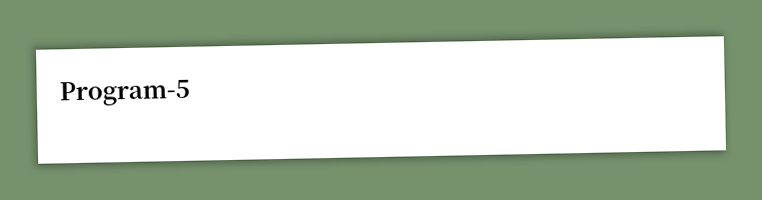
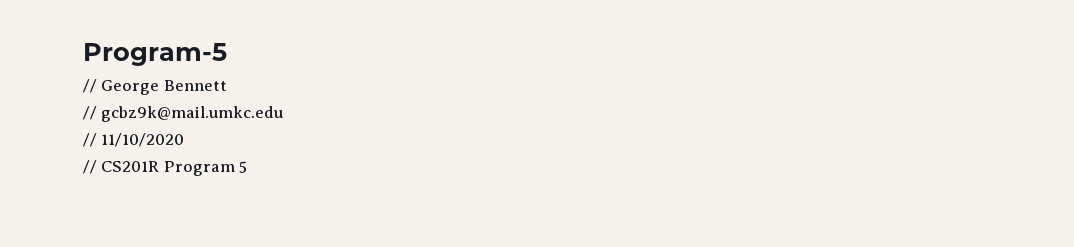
+ // George Bennett
+ // gcbz9k@mail.umkc.edu
+ // 11/10/2020
+ // CS201R Program 5

